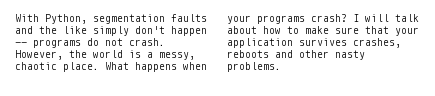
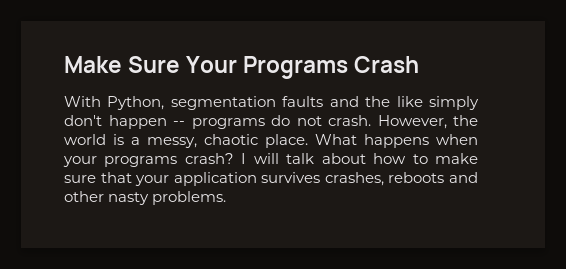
+ Make Sure Your Programs Crash

